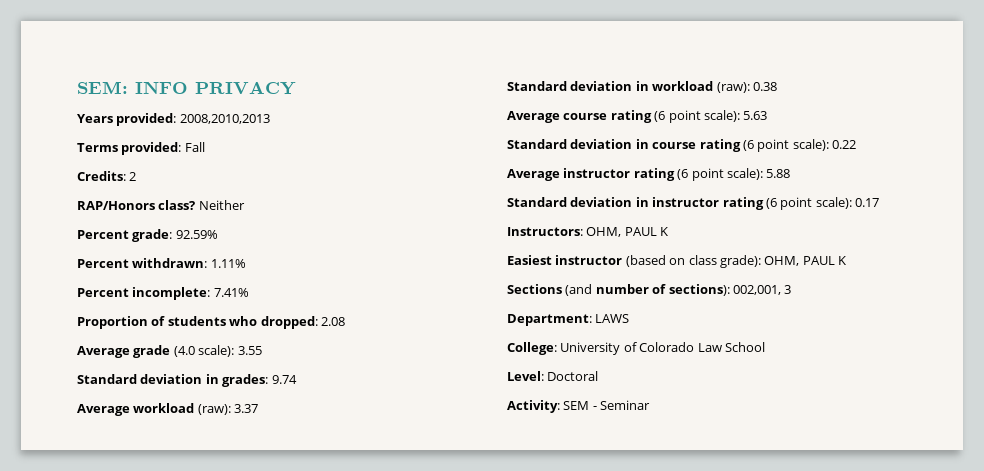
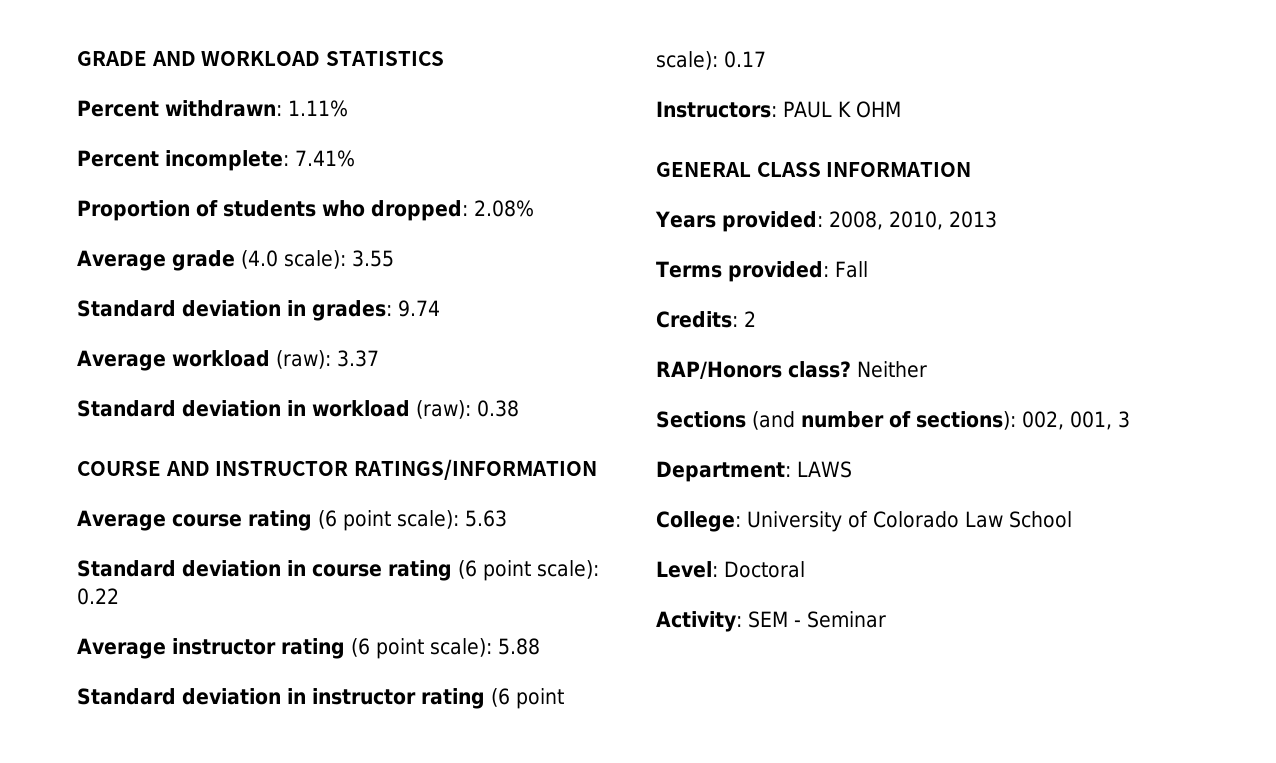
- SEM: INFO PRIVACY
- Years provided: 2008,2010,2013
- Terms provided: Fall
- Credits: 2
- RAP/Honors class? Neither
- Percent grade: 92.59%
+ GRADE AND WORKLOAD STATISTICS
- Proportion of students who dropped: 2.08
+ Proportion of students who dropped: 2.08%
+ COURSE AND INSTRUCTOR RATINGS/INFORMATION
- Instructors: OHM, PAUL K
- Easiest instructor (based on class grade): OHM, PAUL K
+ Instructors: PAUL K OHM
+ GENERAL CLASS INFORMATION
+ Years provided: 2008, 2010, 2013
+ Terms provided: Fall
+ Credits: 2
+ RAP/Honors class? Neither
- Sections (and number of sections): 002,001, 3
+ Sections (and number of sections): 002, 001, 3

